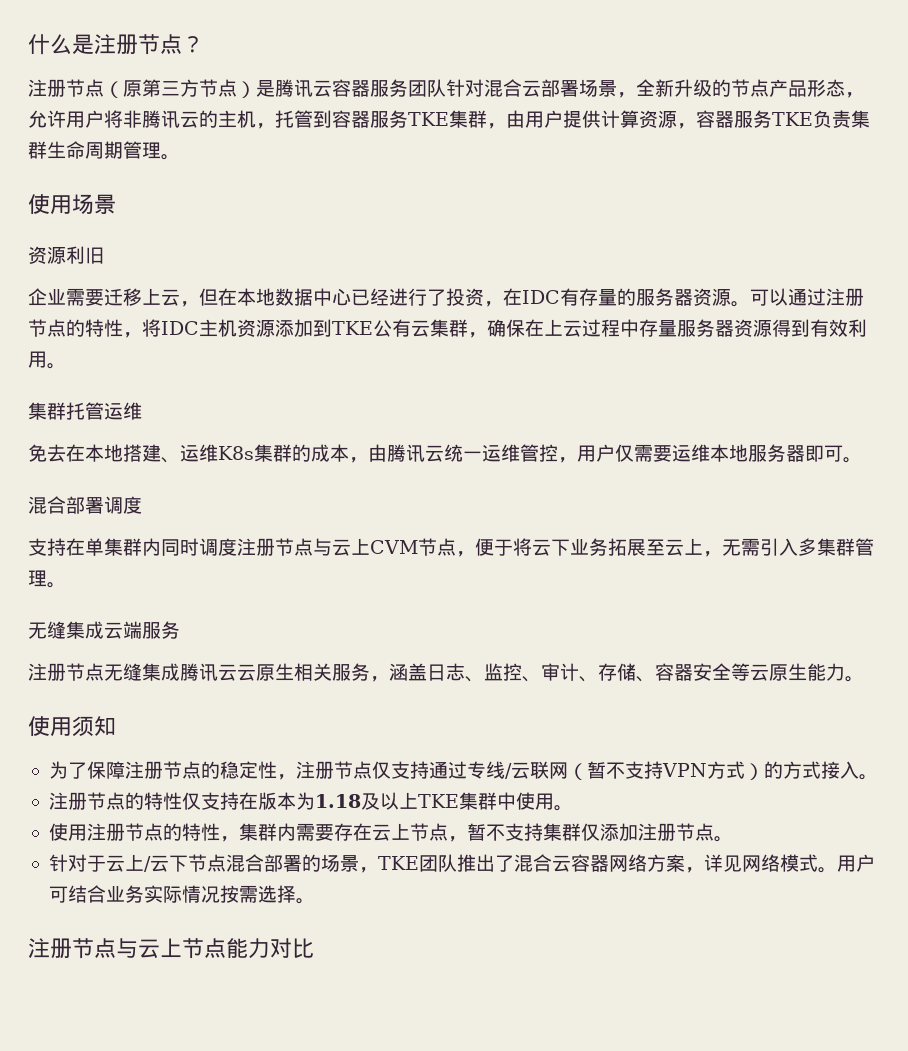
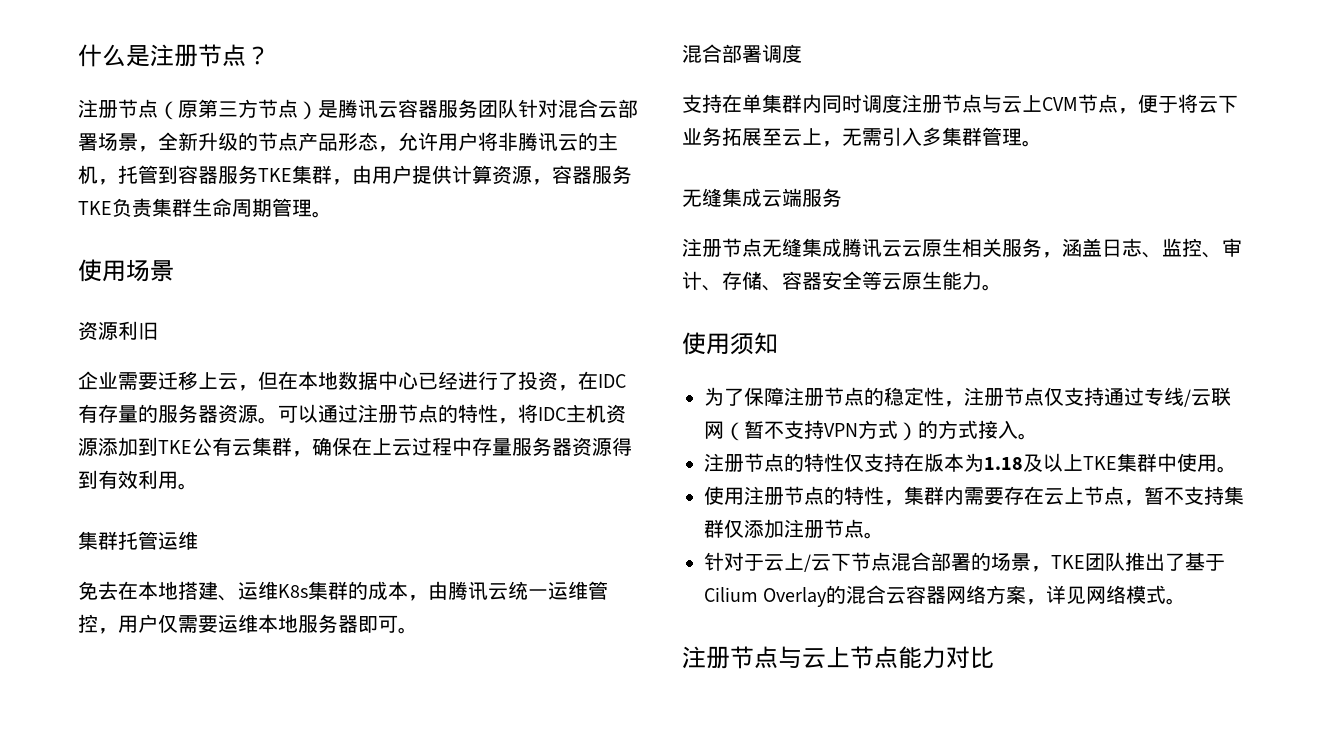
- 针对于云上/云下节点混合部署的场景，TKE团队推出了混合云容器网络方案，详见网络模式。用户可结合业务实际情况按需选择。
+ 针对于云上/云下节点混合部署的场景，TKE团队推出了基于Cilium Overlay的混合云容器网络方案，详见网络模式。

